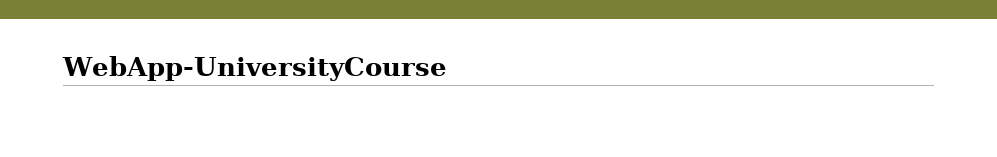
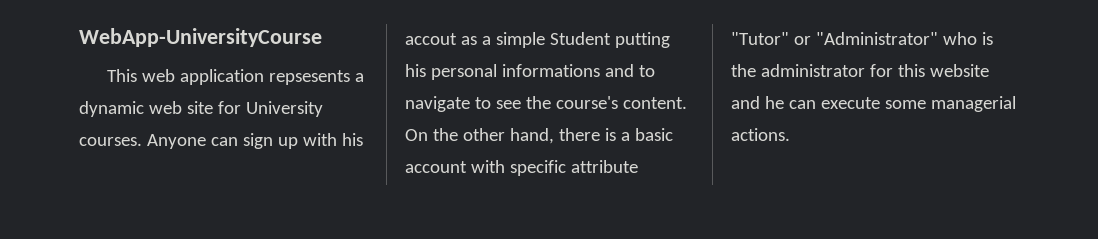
+ This web application repsesents a dynamic web site for University courses. Anyone can sign up with his accout as a simple Student putting his personal informations and to navigate to see the course's content. On the other hand, there is a basic account with specific attribute "Tutor" or "Administrator" who is the administrator for this website and he can execute some managerial actions.

